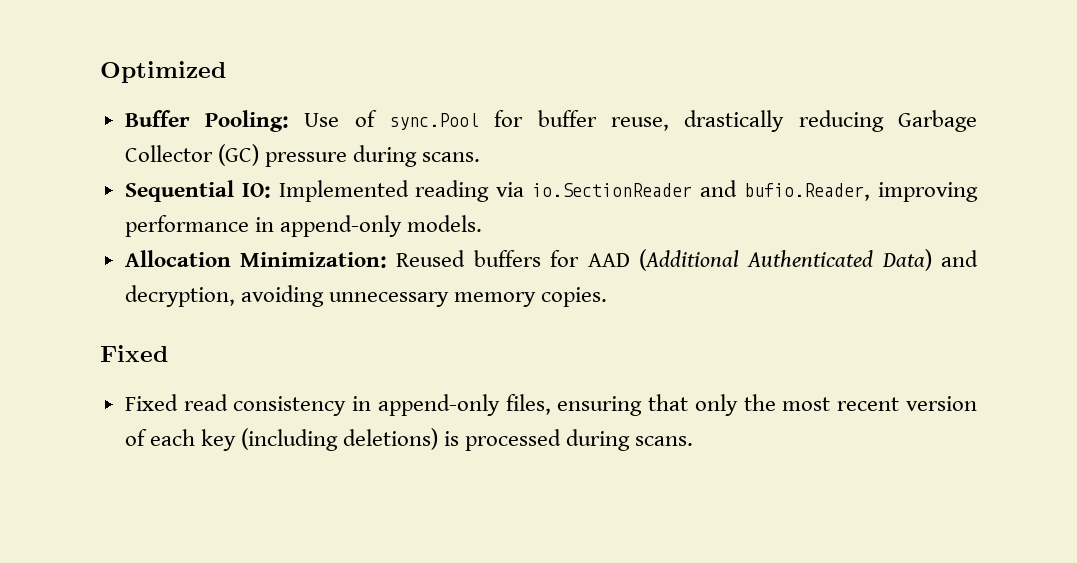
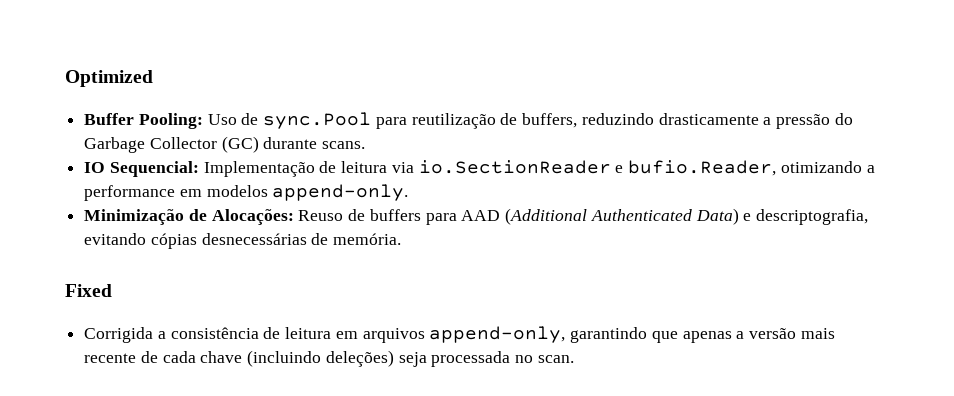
- Buffer Pooling: Use of sync.Pool for buffer reuse, drastically reducing Garbage Collector (GC) pressure during scans.
+ Buffer Pooling: Uso de sync.Pool para reutilização de buffers, reduzindo drasticamente a pressão do Garbage Collector (GC) durante scans.
- Sequential IO: Implemented reading via io.SectionReader and bufio.Reader, improving performance in append-only models.
- Allocation Minimization: Reused buffers for AAD (Additional Authenticated Data) and decryption, avoiding unnecessary memory copies.
+ IO Sequencial: Implementação de leitura via io.SectionReader e bufio.Reader, otimizando a performance em modelos append-only.
+ Minimização de Alocações: Reuso de buffers para AAD (Additional Authenticated Data) e descriptografia, evitando cópias desnecessárias de memória.
  Fixed
- Fixed read consistency in append-only files, ensuring that only the most recent version of each key (including deletions) is processed during scans.
+ Corrigida a consistência de leitura em arquivos append-only, garantindo que apenas a versão mais recente de cada chave (incluindo deleções) seja processada no scan.

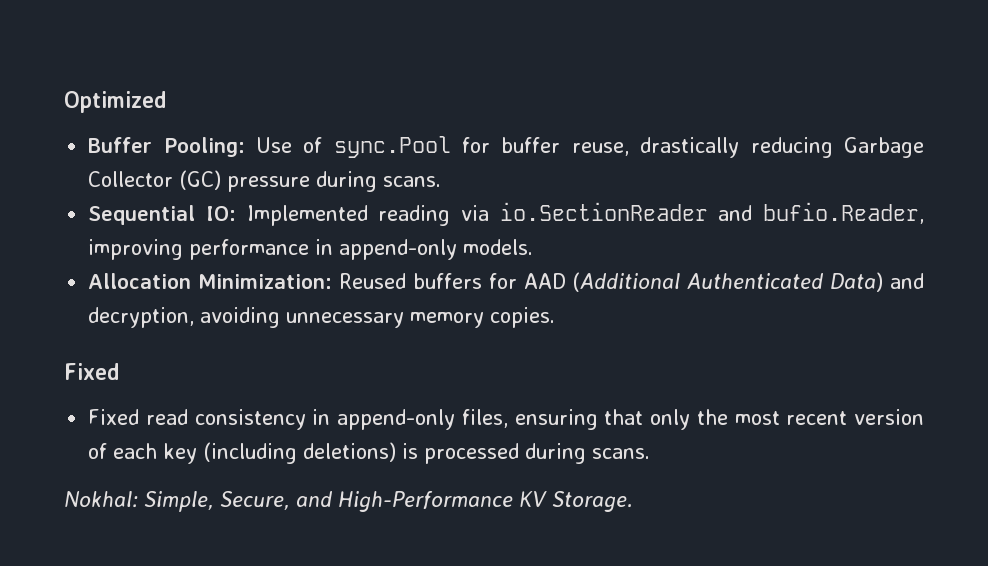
- Buffer Pooling: Uso de sync.Pool para reutilização de buffers, reduzindo drasticamente a pressão do Garbage Collector (GC) durante scans.
- IO Sequencial: Implementação de leitura via io.SectionReader e bufio.Reader, otimizando a performance em modelos append-only.
- Minimização de Alocações: Reuso de buffers para AAD (Additional Authenticated Data) e descriptografia, evitando cópias desnecessárias de memória.
+ Buffer Pooling: Use of sync.Pool for buffer reuse, drastically reducing Garbage Collector (GC) pressure during scans.
+ Sequential IO: Implemented reading via io.SectionReader and bufio.Reader, improving performance in append-only models.
+ Allocation Minimization: Reused buffers for AAD (Additional Authenticated Data) and decryption, avoiding unnecessary memory copies.
  Fixed
- Corrigida a consistência de leitura em arquivos append-only, garantindo que apenas a versão mais recente de cada chave (incluindo deleções) seja processada no scan.
+ Fixed read consistency in append-only files, ensuring that only the most recent version of each key (including deletions) is processed during scans.
+ Nokhal: Simple, Secure, and High-Performance KV Storage.

